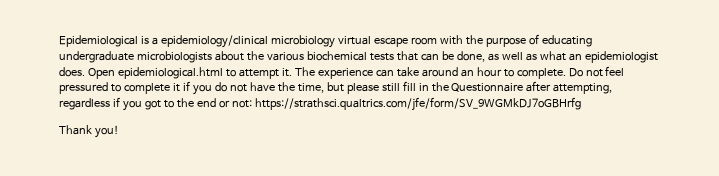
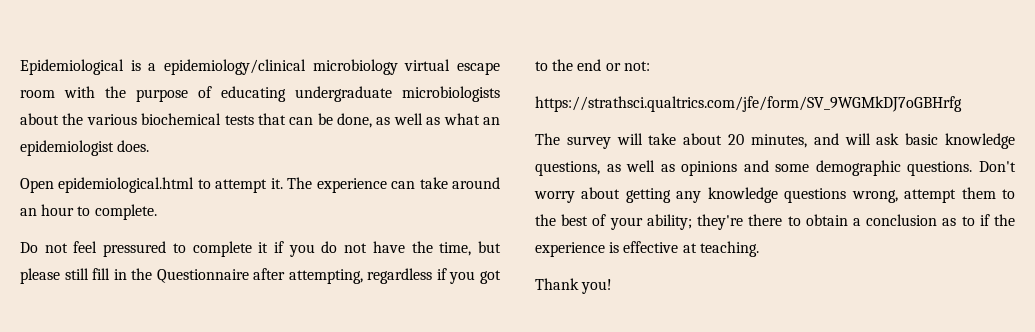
- Epidemiological is a epidemiology/clinical microbiology virtual escape room with the purpose of educating undergraduate microbiologists about the various biochemical tests that can be done, as well as what an epidemiologist does. Open epidemiological.html to attempt it.
+ Epidemiological is a epidemiology/clinical microbiology virtual escape room with the purpose of educating undergraduate microbiologists about the various biochemical tests that can be done, as well as what an epidemiologist does.
+ Open epidemiological.html to attempt it.
- The experience can take around an hour to complete. Do not feel pressured to complete it if you do not have the time, but please still fill in the Questionnaire after attempting, regardless if you got to the end or not: https://strathsci.qualtrics.com/jfe/form/SV_9WGMkDJ7oGBHrfg
+ The experience can take around an hour to complete.
+ Do not feel pressured to complete it if you do not have the time, but please still fill in the Questionnaire after attempting, regardless if you got to the end or not:
+ https://strathsci.qualtrics.com/jfe/form/SV_9WGMkDJ7oGBHrfg
+ The survey will take about 20 minutes, and will ask basic knowledge questions, as well as opinions and some demographic questions. Don't worry about getting any knowledge questions wrong, attempt them to the best of your ability; they're there to obtain a conclusion as to if the experience is effective at teaching.

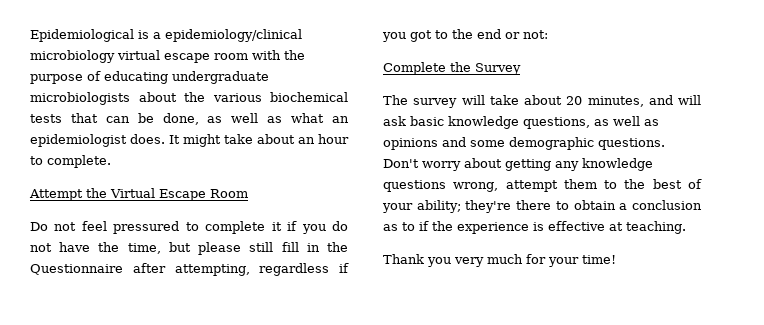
- Epidemiological is a epidemiology/clinical microbiology virtual escape room with the purpose of educating undergraduate microbiologists about the various biochemical tests that can be done, as well as what an epidemiologist does.
- Open epidemiological.html to attempt it. The experience can take around an hour to complete.
+ Epidemiological is a epidemiology/clinical microbiology virtual escape room with the purpose of educating undergraduate microbiologists about the various biochemical tests that can be done, as well as what an epidemiologist does. It might take about an hour to complete.
+ Attempt the Virtual Escape Room
- https://strathsci.qualtrics.com/jfe/form/SV_9WGMkDJ7oGBHrfg
+ Complete the Survey
- Thank you!
+ Thank you very much for your time!

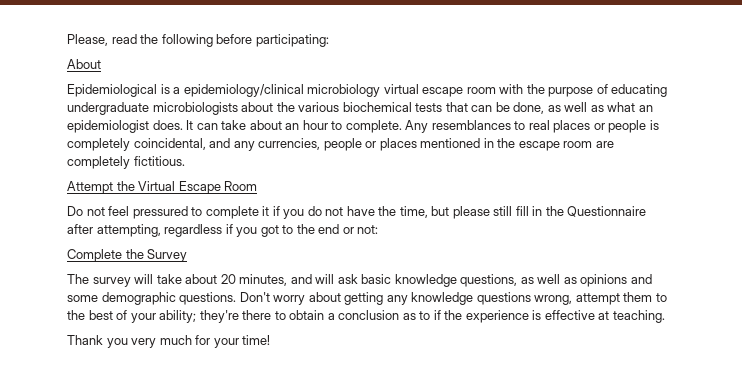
+ Please, read the following before participating:
+ About
- It might take about an hour to complete.
+ It can take about an hour to complete. Any resemblances to real places or people is completely coincidental, and any currencies, people or places mentioned in the escape room are completely fictitious.

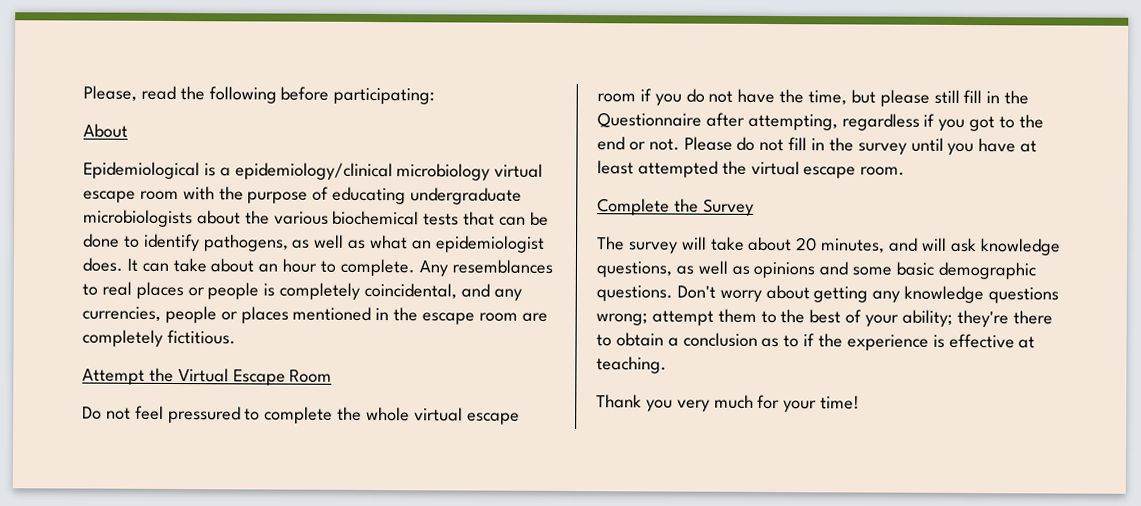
- Epidemiological is a epidemiology/clinical microbiology virtual escape room with the purpose of educating undergraduate microbiologists about the various biochemical tests that can be done, as well as what an epidemiologist does.
+ Epidemiological is a epidemiology/clinical microbiology virtual escape room with the purpose of educating undergraduate microbiologists about the various biochemical tests that can be done to identify pathogens, as well as what an epidemiologist does.
- Do not feel pressured to complete it if you do not have the time, but please still fill in the Questionnaire after attempting, regardless if you got to the end or not:
+ Do not feel pressured to complete the whole virtual escape room if you do not have the time, but please still fill in the Questionnaire after attempting, regardless if you got to the end or not. Please do not fill in the survey until you have at least attempted the virtual escape room.
- The survey will take about 20 minutes, and will ask basic knowledge questions, as well as opinions and some demographic questions.
+ The survey will take about 20 minutes, and will ask knowledge questions, as well as opinions and some basic demographic questions.
- Don't worry about getting any knowledge questions wrong, attempt them to the best of your ability; they're there to obtain a conclusion as to if the experience is effective at teaching.
+ Don't worry about getting any knowledge questions wrong; attempt them to the best of your ability; they're there to obtain a conclusion as to if the experience is effective at teaching.

